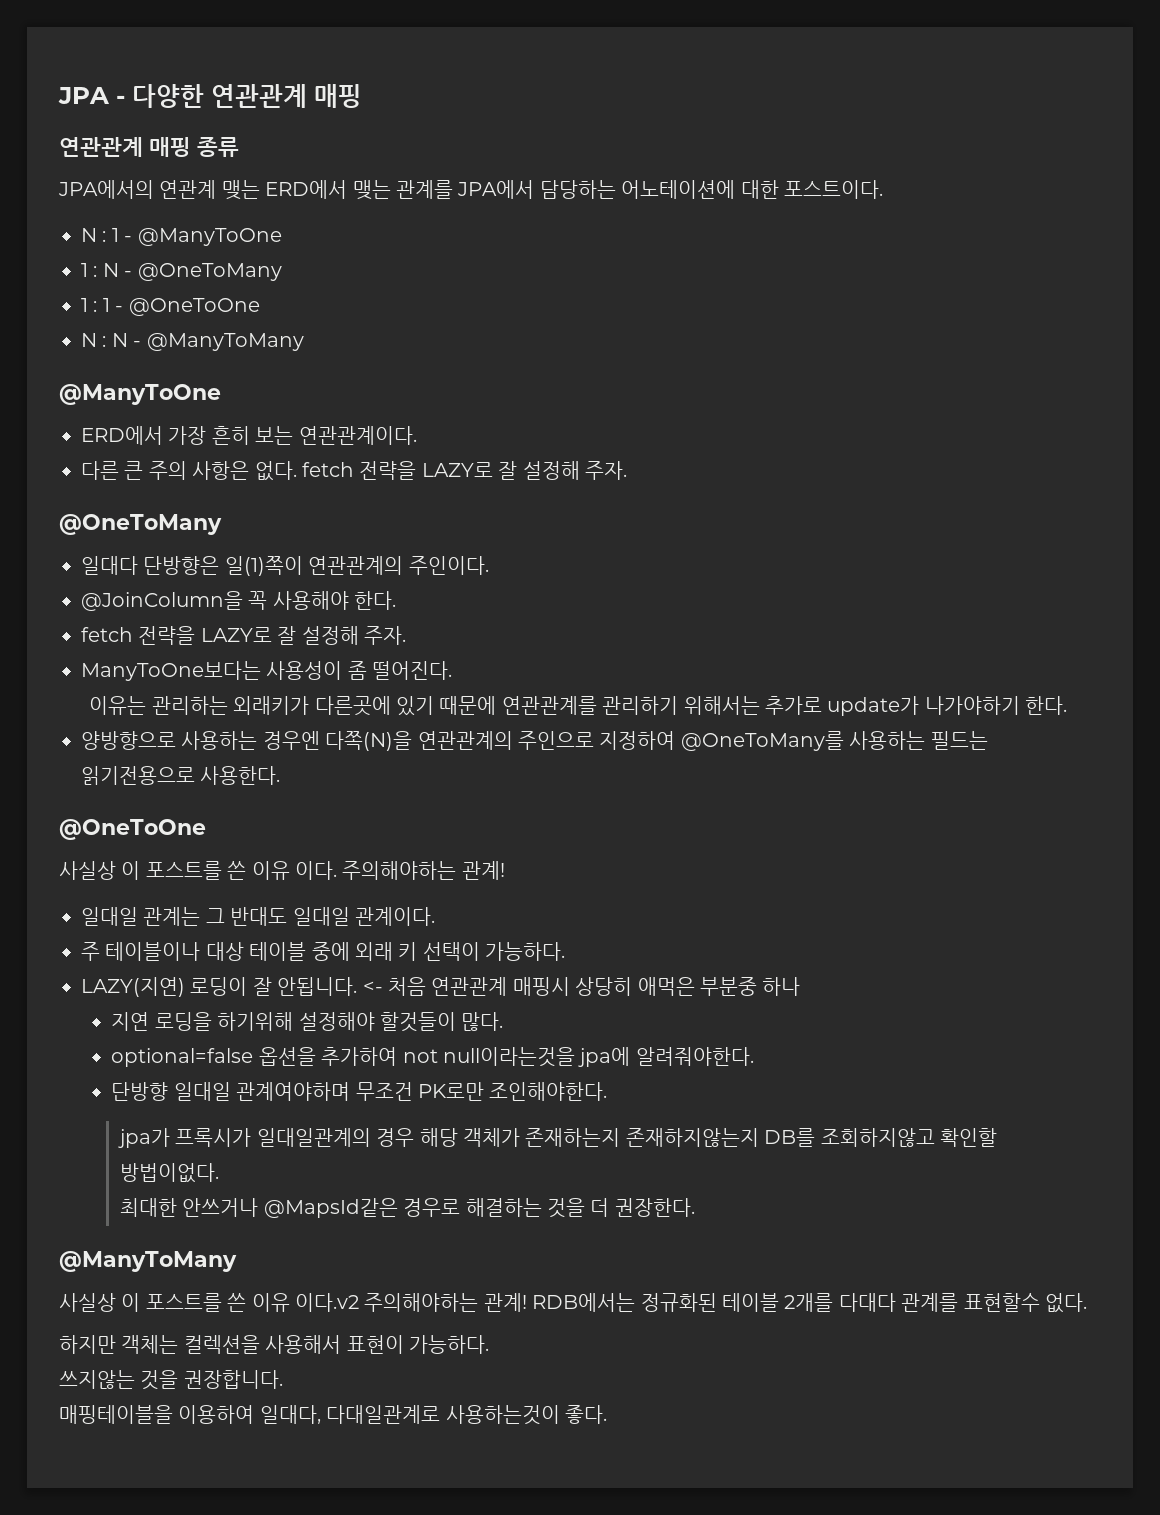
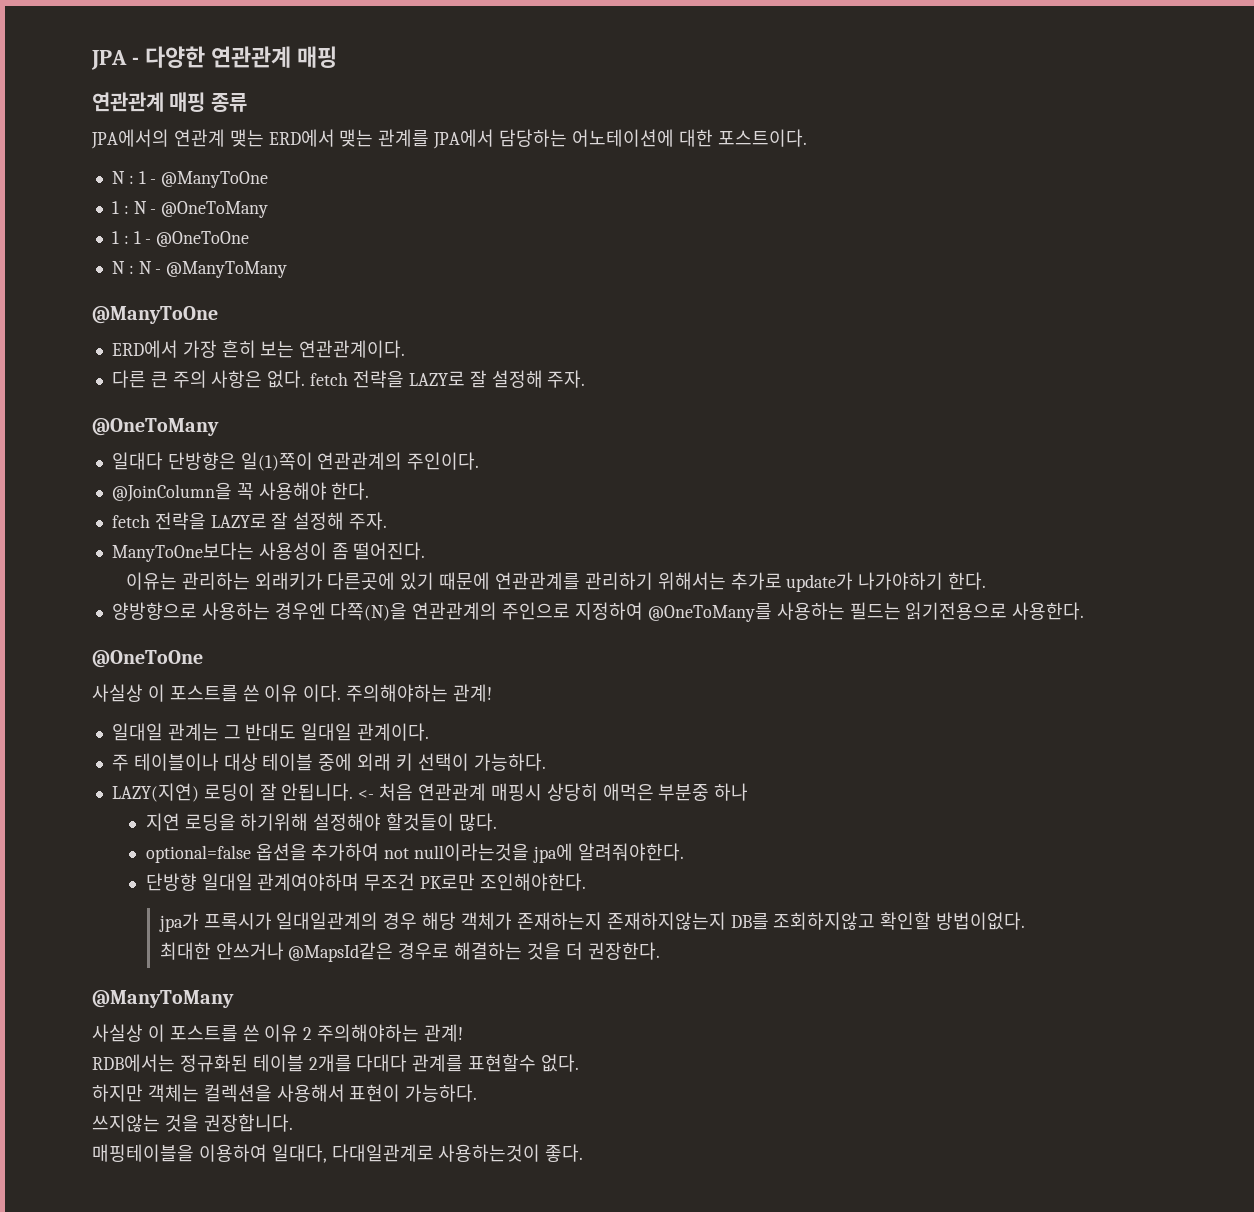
- 사실상 이 포스트를 쓴 이유 이다.v2 주의해야하는 관계! RDB에서는 정규화된 테이블 2개를 다대다 관계를 표현할수 없다.
+ 사실상 이 포스트를 쓴 이유 2 주의해야하는 관계!
+ RDB에서는 정규화된 테이블 2개를 다대다 관계를 표현할수 없다.

